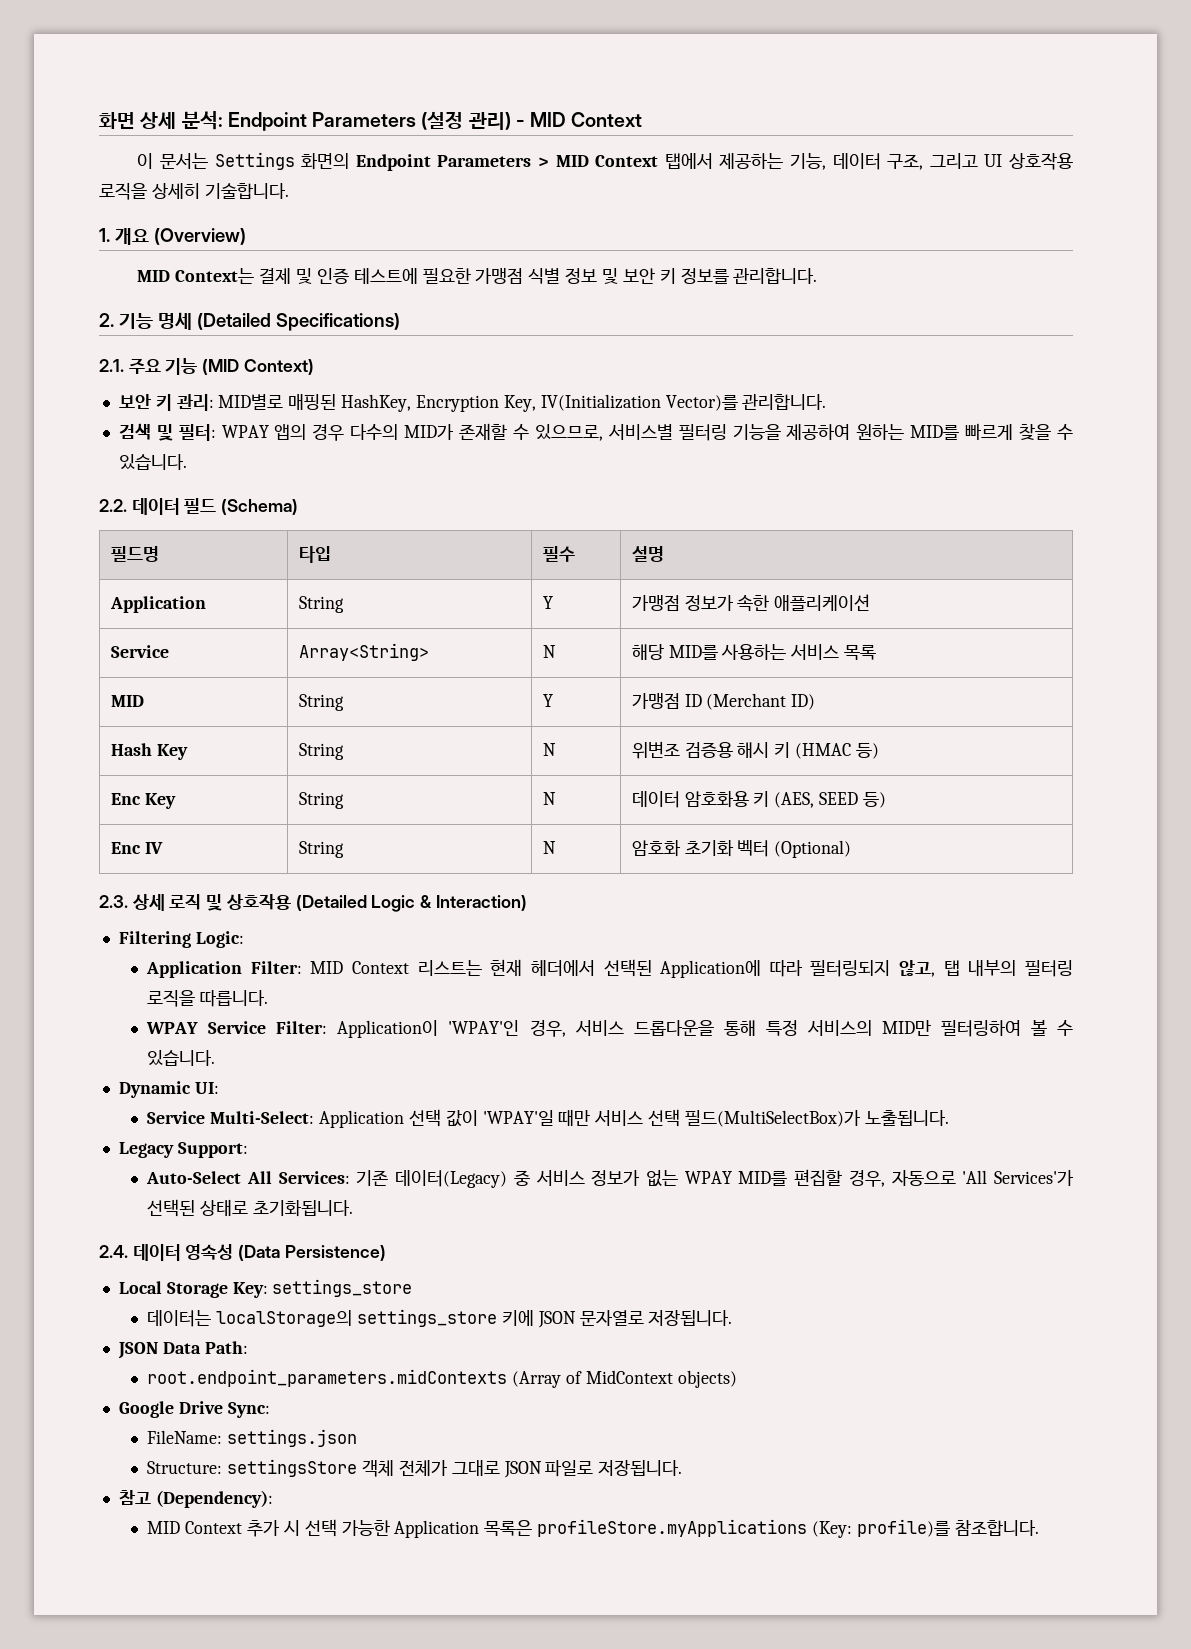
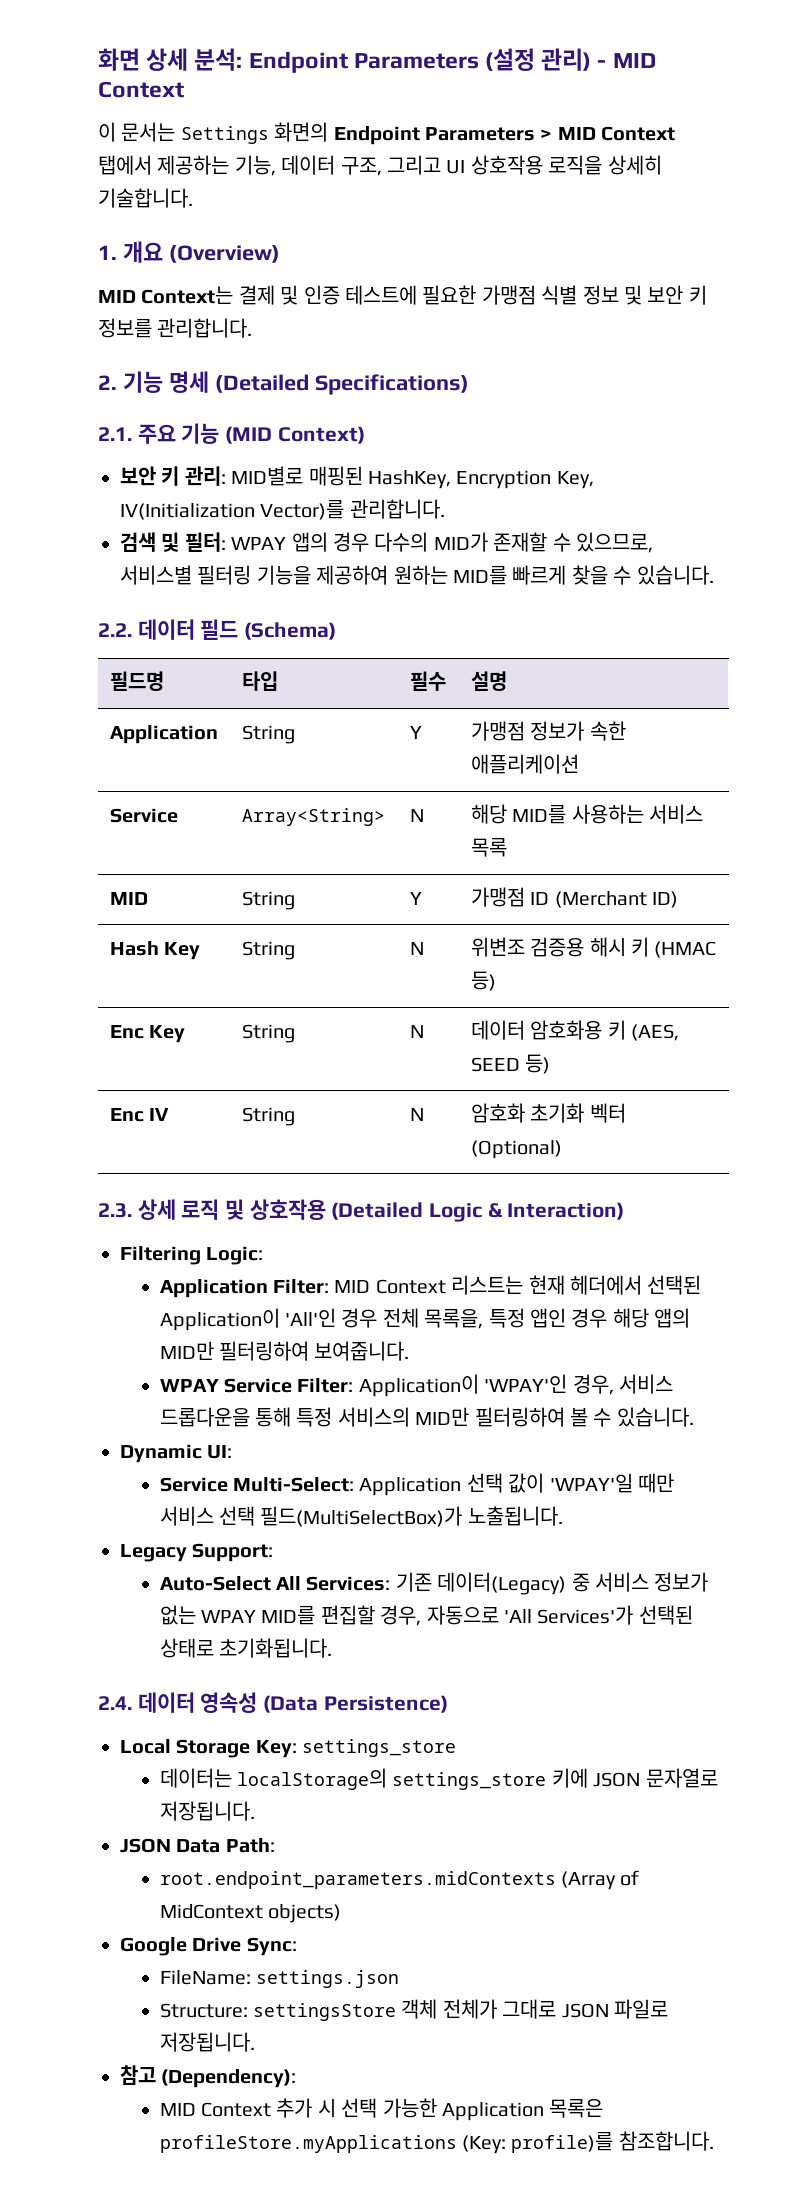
- Application Filter: MID Context 리스트는 현재 헤더에서 선택된 Application에 따라 필터링되지 않고, 탭 내부의 필터링 로직을 따릅니다.
+ Application Filter: MID Context 리스트는 현재 헤더에서 선택된 Application이 'All'인 경우 전체 목록을, 특정 앱인 경우 해당 앱의 MID만 필터링하여 보여줍니다.

